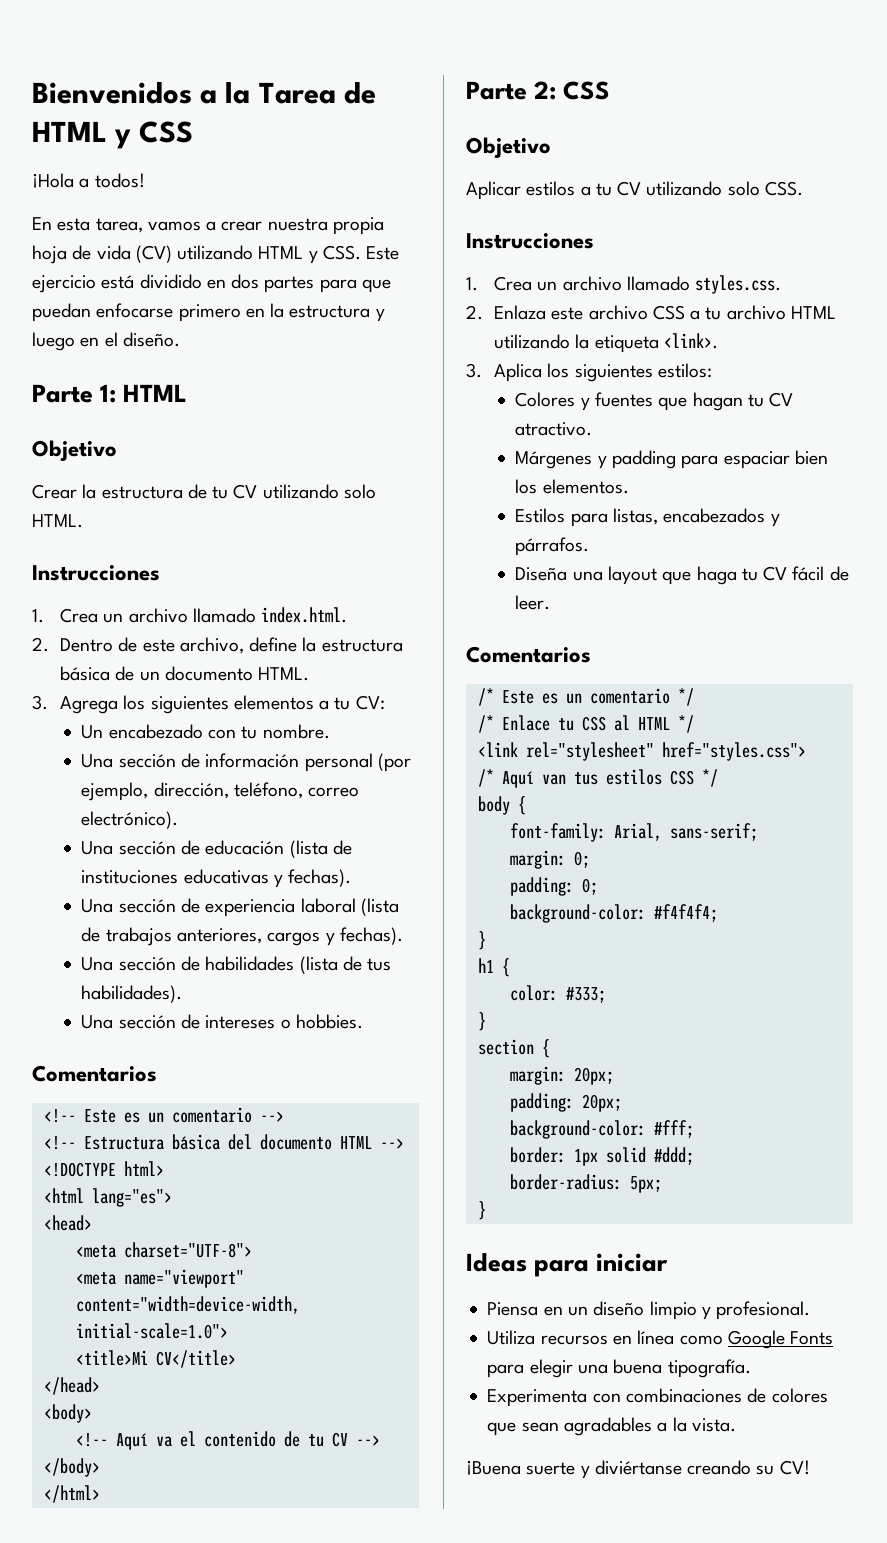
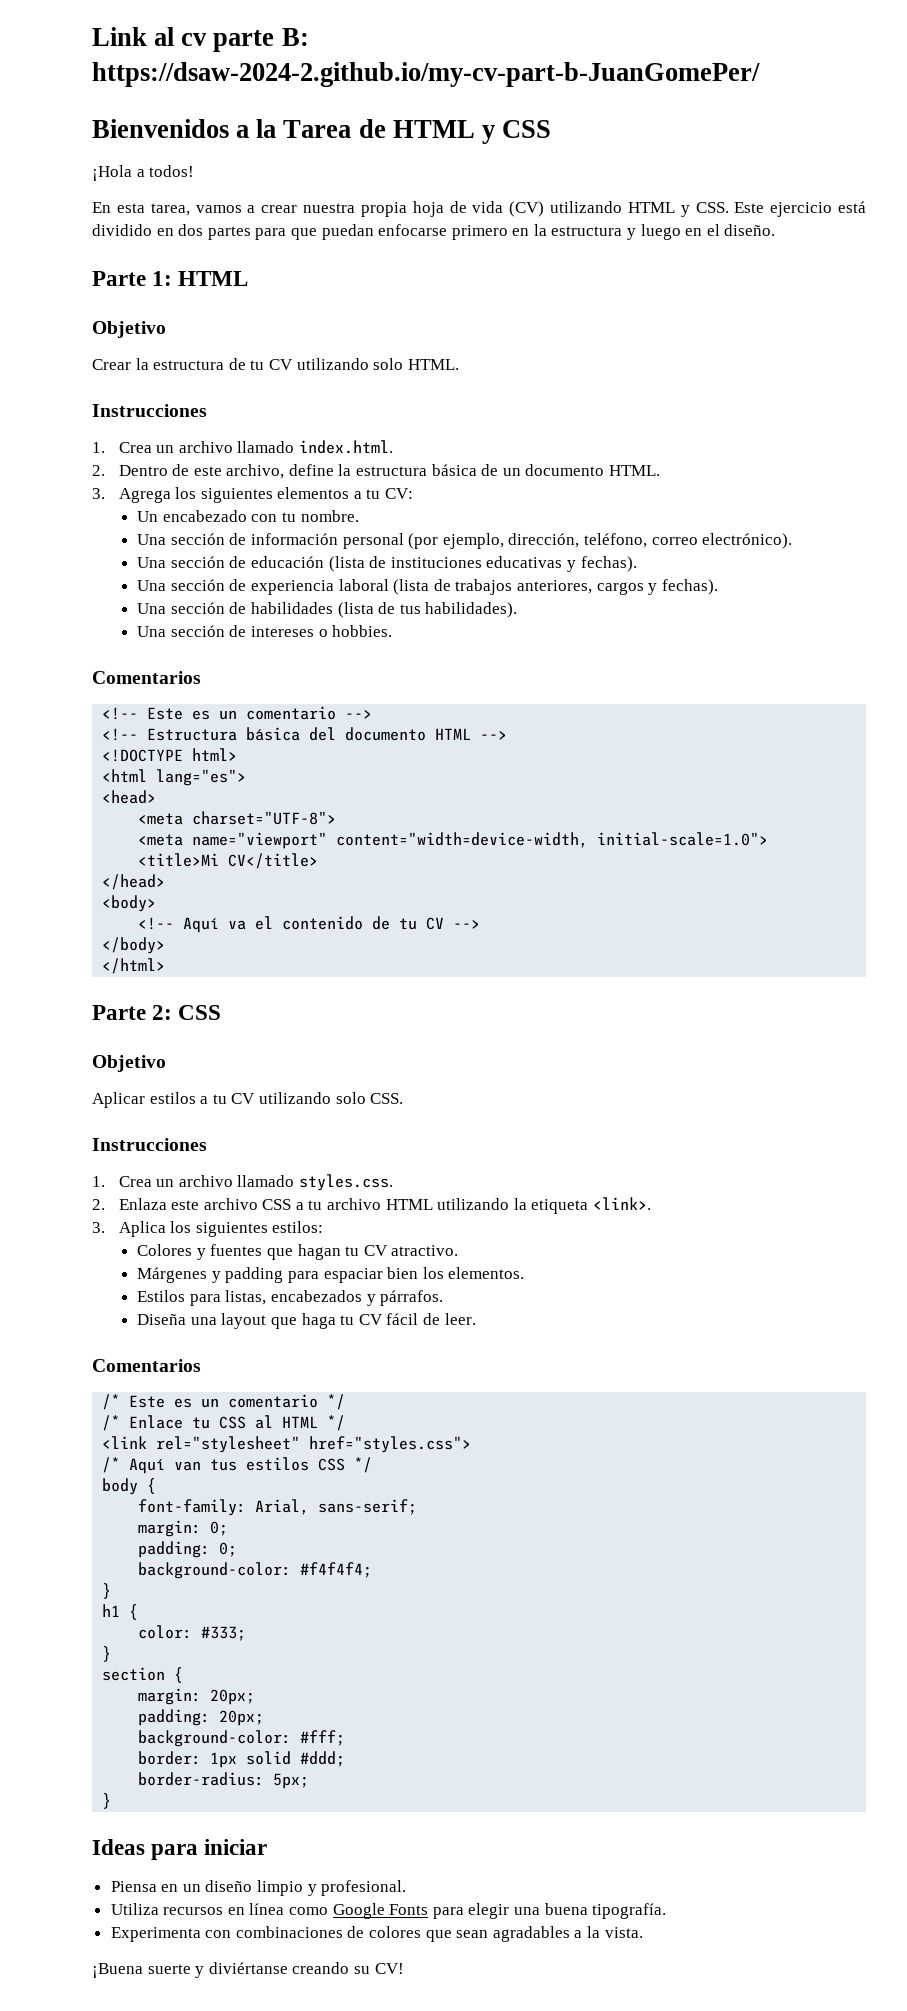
+ Link al cv parte B: https://dsaw-2024-2.github.io/my-cv-part-b-JuanGomePer/

